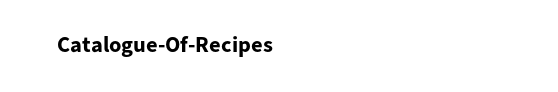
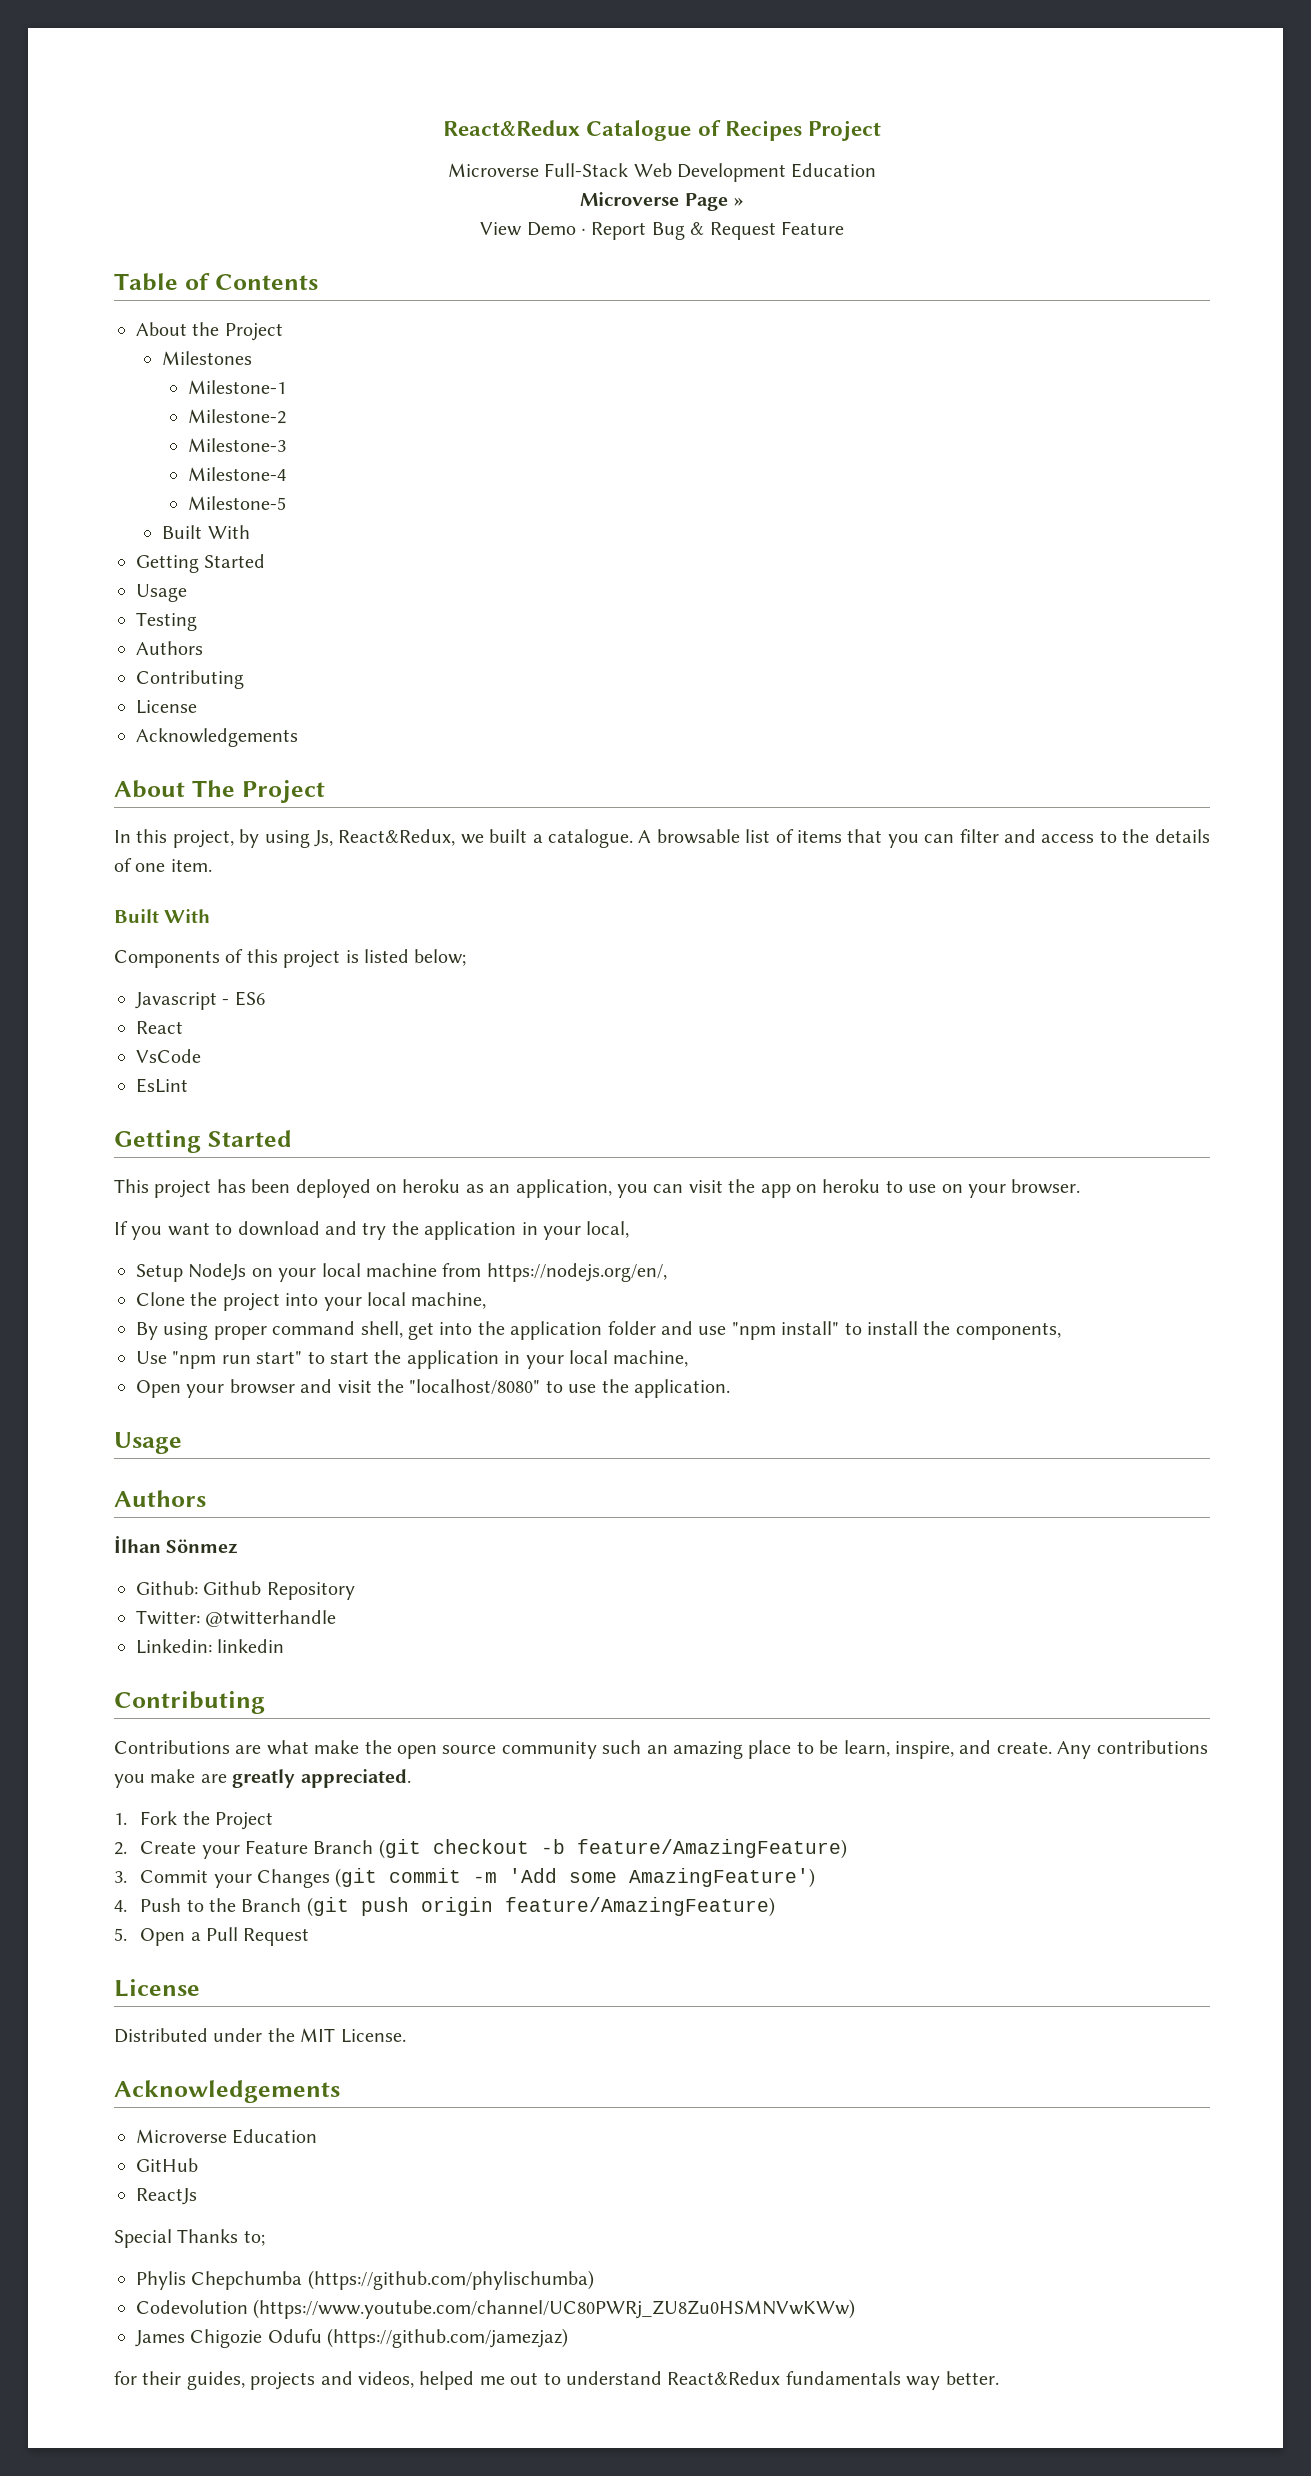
- Catalogue-Of-Recipes
+ React&Redux Catalogue of Recipes Project
+ Microverse Full-Stack Web Development Education
+ Microverse Page »
+ View Demo · Report Bug & Request Feature
+ Table of Contents
+ About the Project
+ Milestones
+ Milestone-1
+ Milestone-2
+ Milestone-3
+ Milestone-4
+ Milestone-5
+ Built With
+ Getting Started
+ Usage
+ Testing
+ Authors
+ Contributing
+ License
+ Acknowledgements
+ About The Project
+ In this project, by using Js, React&Redux, we built a catalogue. A browsable list of items that you can filter and access to the details of one item.
+ Built With
+ Components of this project is listed below;
+ Javascript - ES6
+ React
+ VsCode
+ EsLint
+ Getting Started
+ This project has been deployed on heroku as an application, you can visit the app on heroku to use on your browser.
+ If you want to download and try the application in your local,
+ Setup NodeJs on your local machine from https://nodejs.org/en/,
+ Clone the project into your local machine,
+ By using proper command shell, get into the application folder and use "npm install" to install the components,
+ Use "npm run start" to start the application in your local machine,
+ Open your browser and visit the "localhost/8080" to use the application.
+ Usage
+ Authors
+ İlhan Sönmez
+ Github: Github Repository
+ Twitter: @twitterhandle
+ Linkedin: linkedin
+ Contributing
+ Contributions are what make the open source community such an amazing place to be learn, inspire, and create. Any contributions you make are greatly appreciated.
+ 1. Fork the Project
+ 2. Create your Feature Branch (git checkout -b feature/AmazingFeature)
+ 3. Commit your Changes (git commit -m 'Add some AmazingFeature')
+ 4. Push to the Branch (git push origin feature/AmazingFeature)
+ 5. Open a Pull Request
+ License
+ Distributed under the MIT License.
+ Acknowledgements
+ Microverse Education
+ GitHub
+ ReactJs
+ Special Thanks to;
+ Phylis Chepchumba (https://github.com/phylischumba)
+ Codevolution (https://www.youtube.com/channel/UC80PWRj_ZU8Zu0HSMNVwKWw)
+ James Chigozie Odufu (https://github.com/jamezjaz)
+ for their guides, projects and videos, helped me out to understand React&Redux fundamentals way better.

